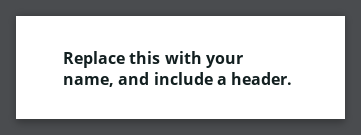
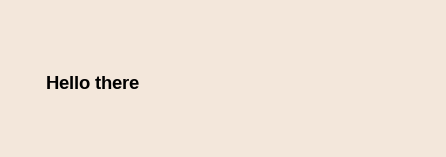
- Replace this with your name, and include a header.
+ Hello there

